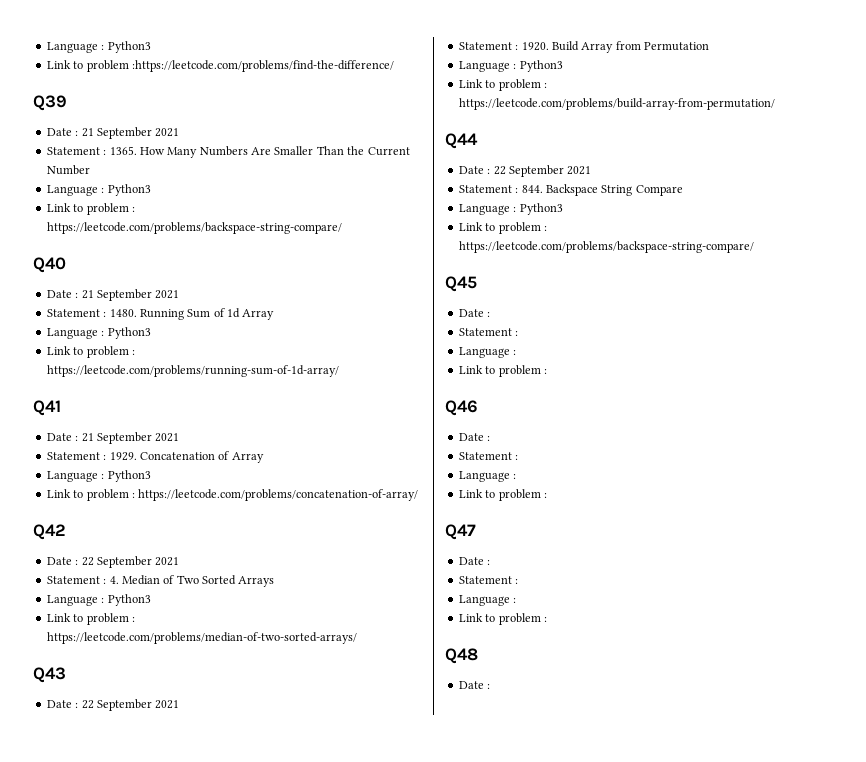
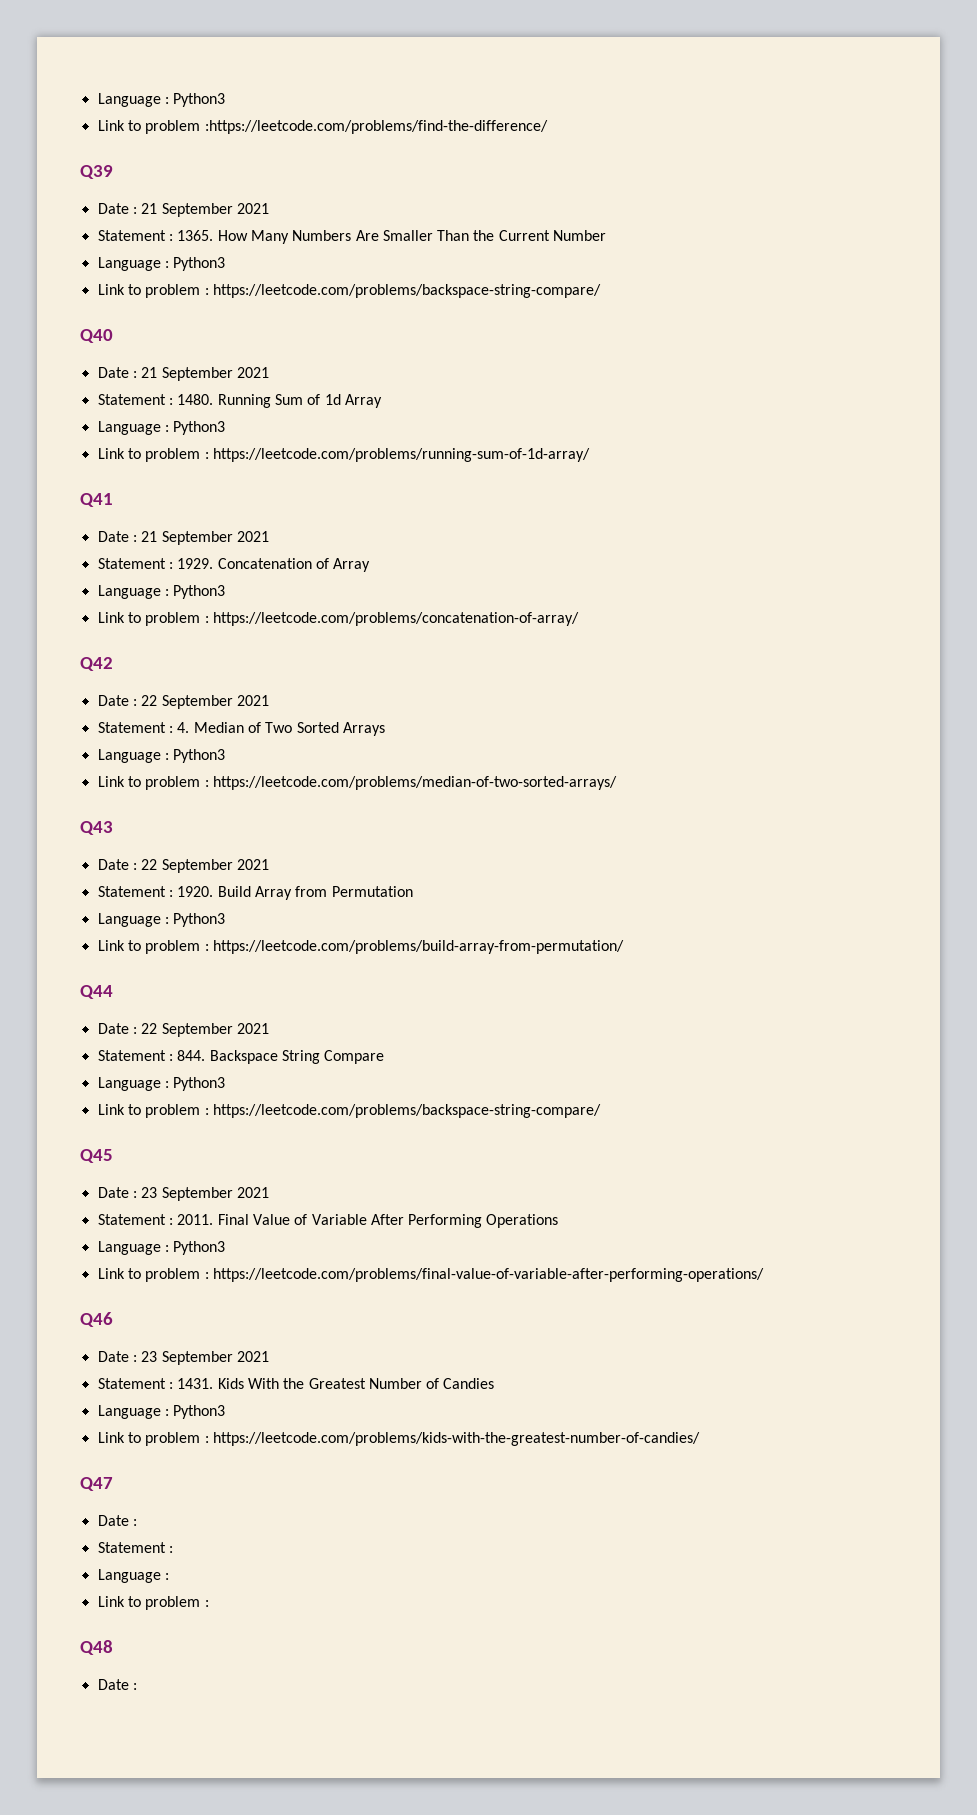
  Q45
- Date :
- Statement :
- Language :
- Link to problem :
+ Date : 23 September 2021
+ Statement : 2011. Final Value of Variable After Performing Operations
+ Language : Python3
+ Link to problem : https://leetcode.com/problems/final-value-of-variable-after-performing-operations/
  Q46
- Date :
- Statement :
- Language :
- Link to problem :
+ Date : 23 September 2021
+ Statement : 1431. Kids With the Greatest Number of Candies
+ Language : Python3
+ Link to problem : https://leetcode.com/problems/kids-with-the-greatest-number-of-candies/

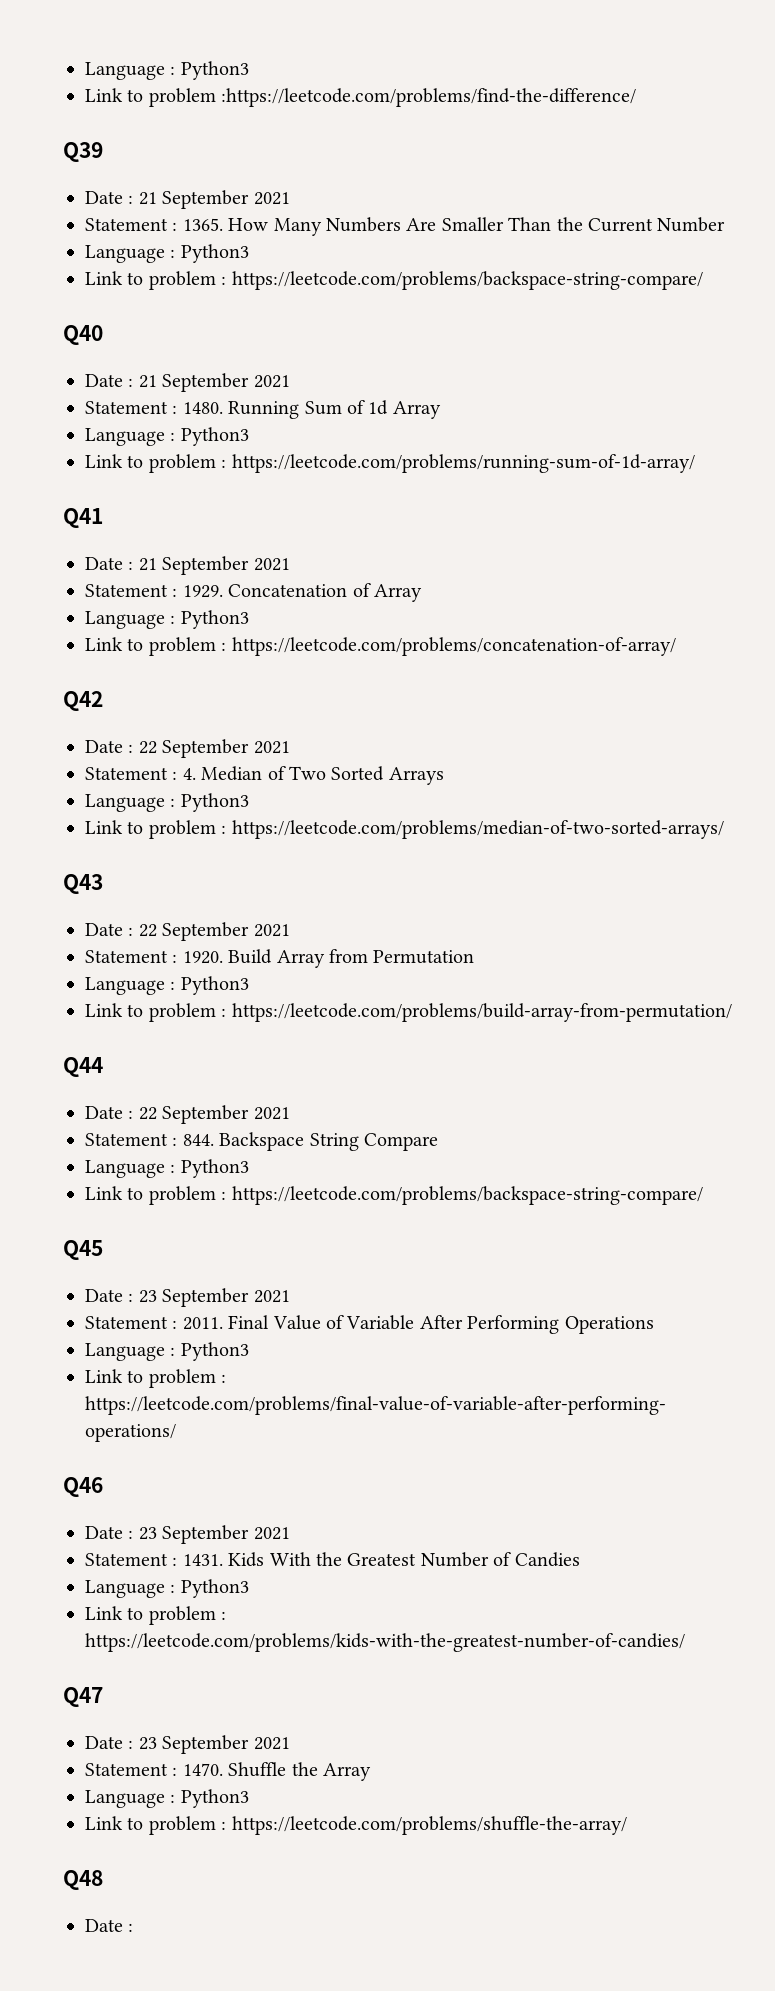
  Q47
- Date :
- Statement :
- Language :
- Link to problem :
+ Date : 23 September 2021
+ Statement : 1470. Shuffle the Array
+ Language : Python3
+ Link to problem : https://leetcode.com/problems/shuffle-the-array/

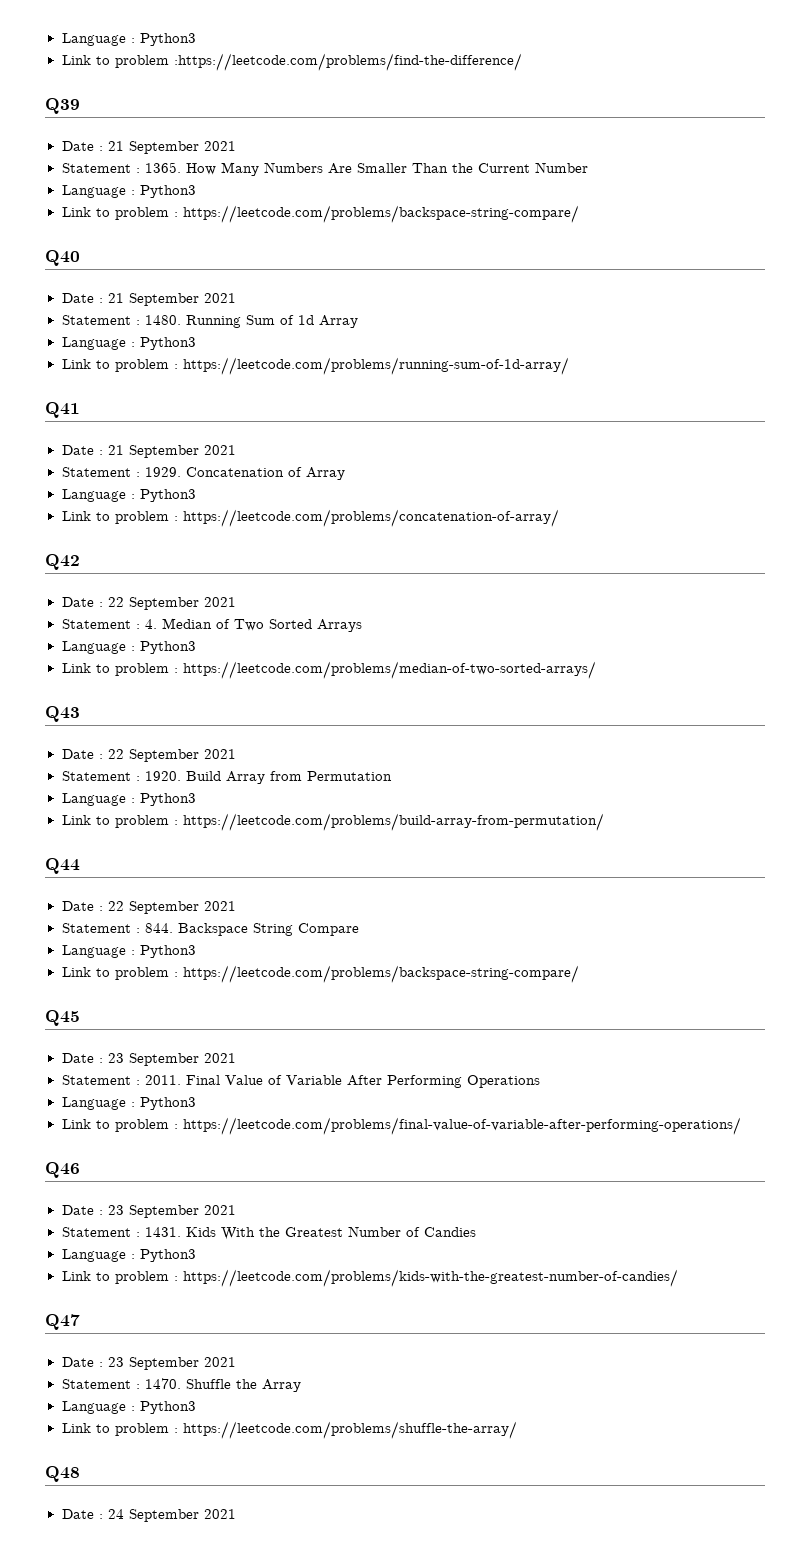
  Q48
- Date :
+ Date : 24 September 2021

